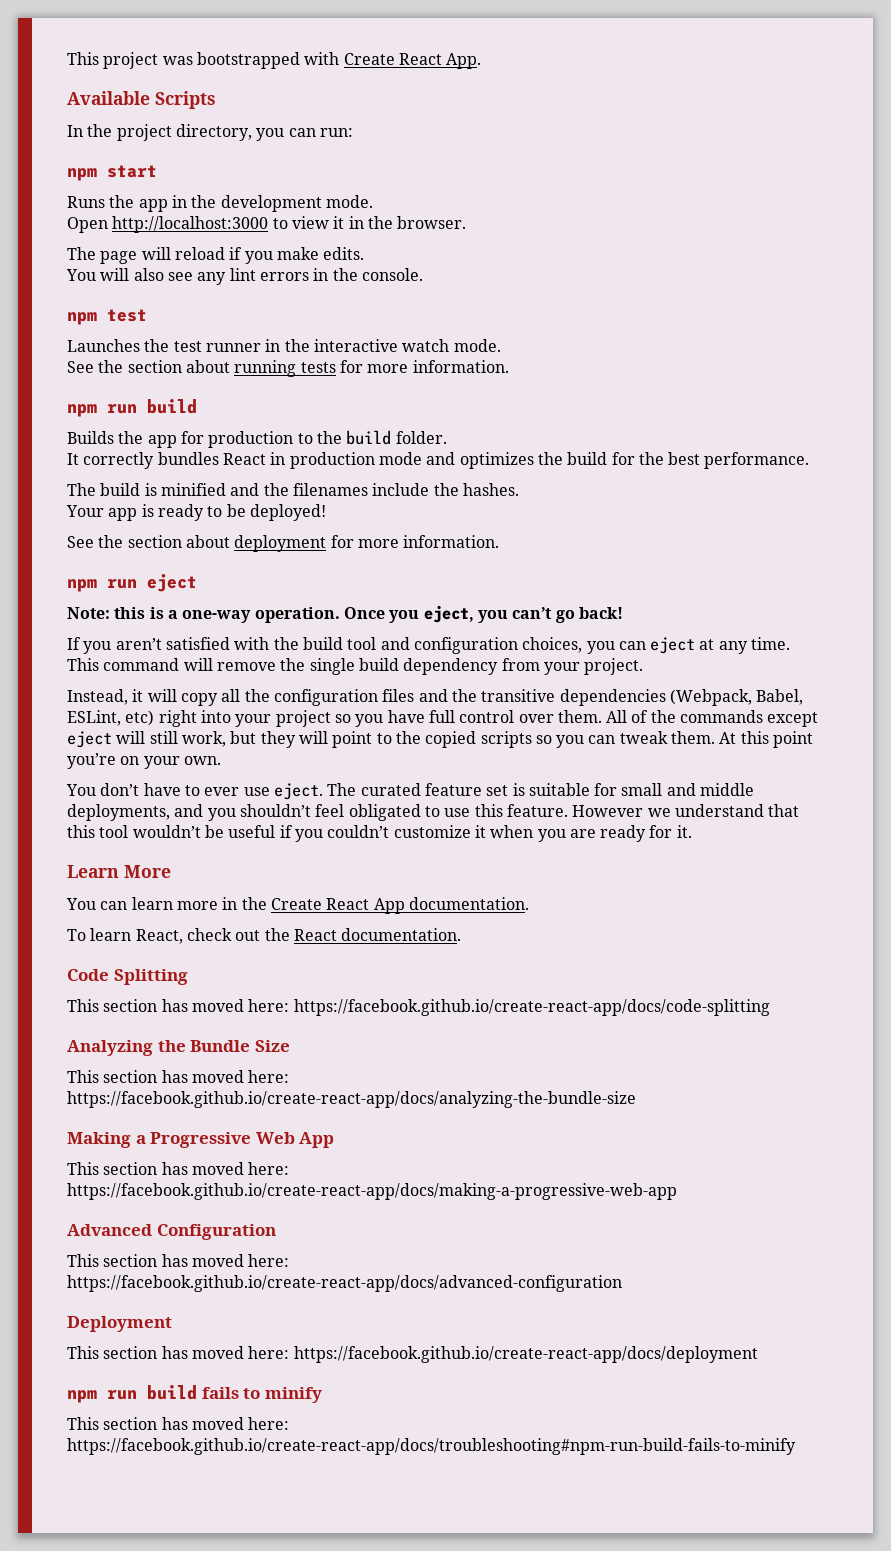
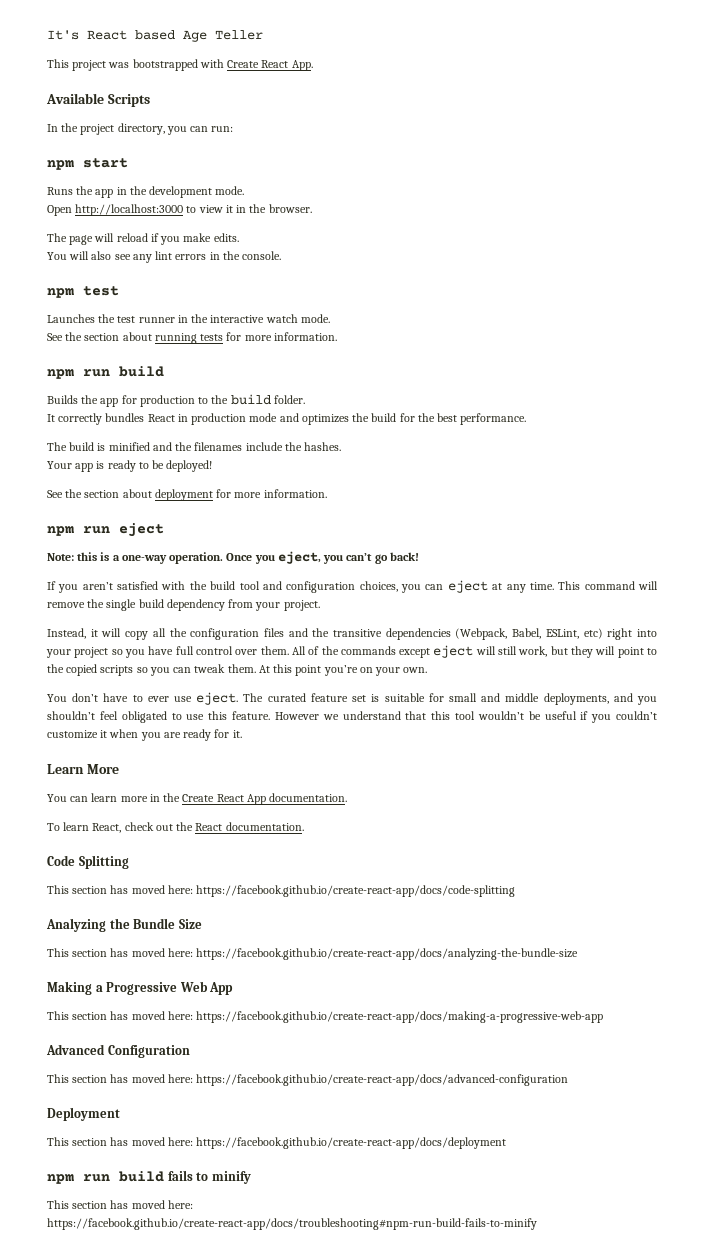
+ It's React based Age Teller

